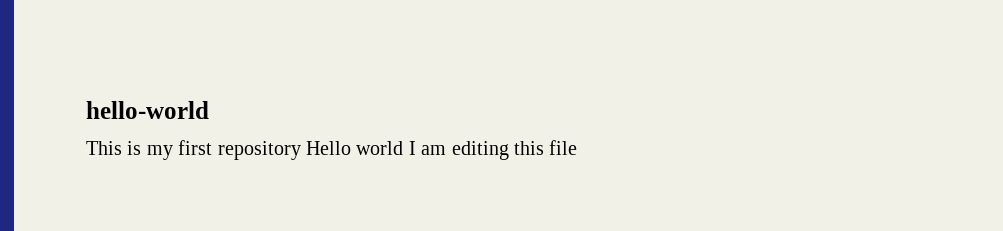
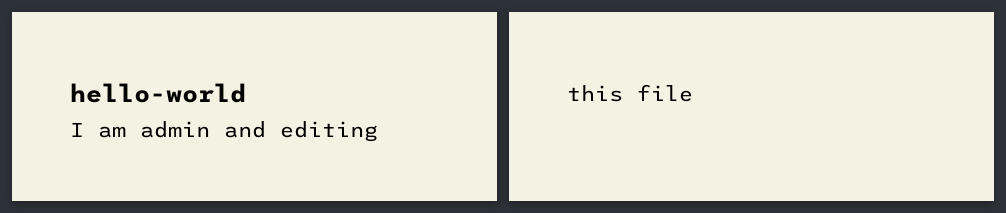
- This is my first repository Hello world I am editing this file
+ I am admin and editing this file

